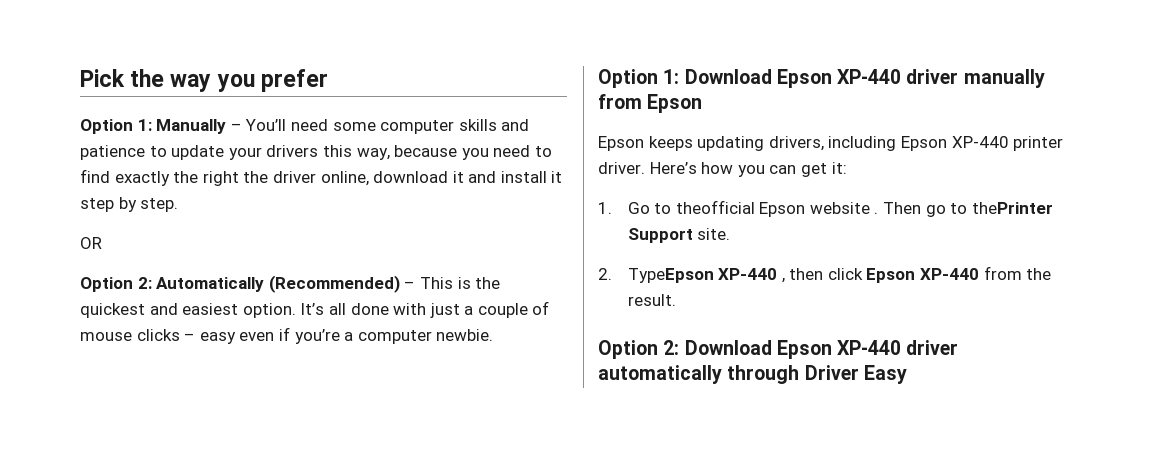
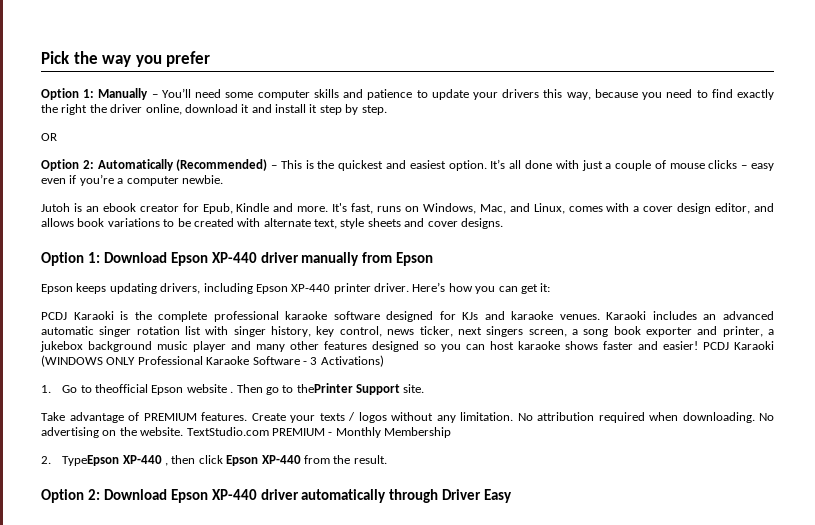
+ Jutoh is an ebook creator for Epub, Kindle and more. It's fast, runs on Windows, Mac, and Linux, comes with a cover design editor, and allows book variations to be created with alternate text, style sheets and cover designs.
+ PCDJ Karaoki is the complete professional karaoke software designed for KJs and karaoke venues. Karaoki includes an advanced automatic singer rotation list with singer history, key control, news ticker, next singers screen, a song book exporter and printer, a jukebox background music player and many other features designed so you can host karaoke shows faster and easier! PCDJ Karaoki (WINDOWS ONLY Professional Karaoke Software - 3 Activations)
+ Take advantage of PREMIUM features. Create your texts / logos without any limitation. No attribution required when downloading. No advertising on the website. TextStudio.com PREMIUM - Monthly Membership

